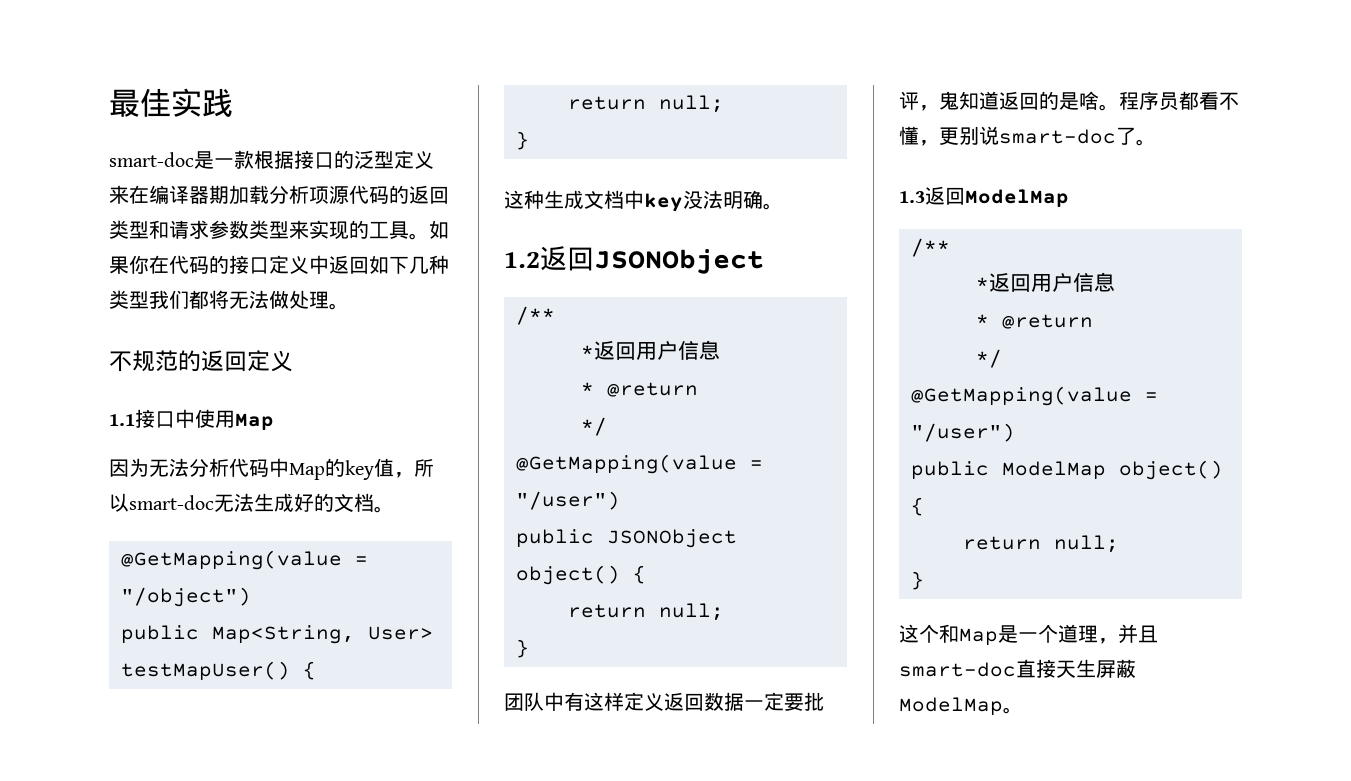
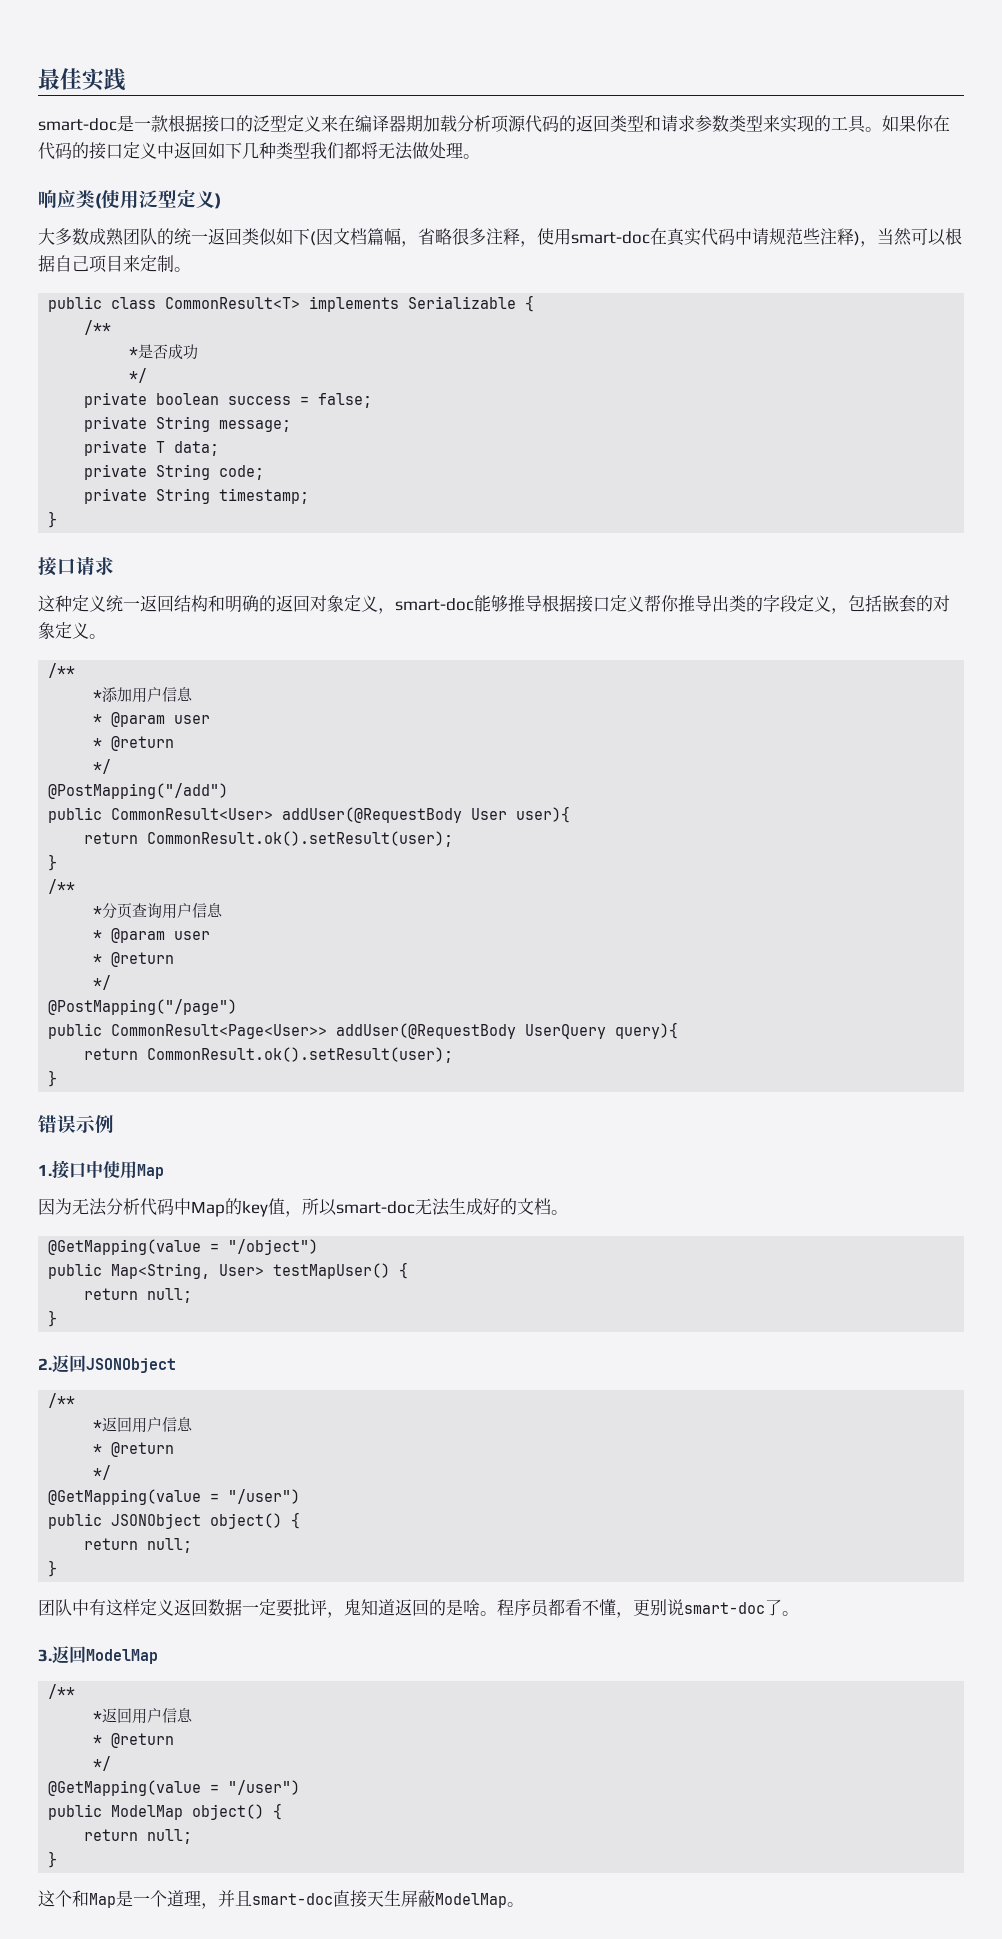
- 不规范的返回定义
- 1.1接口中使用Map
+ 响应类(使用泛型定义)
+ 大多数成熟团队的统一返回类似如下(因文档篇幅，省略很多注释，使用smart-doc在真实代码中请规范些注释)，当然可以根据自己项目来定制。
+ public class CommonResult<T> implements Serializable {
+ /**
+ *是否成功
+ */
+ private boolean success = false;
+ private String message;
+ private T data;
+ private String code;
+ private String timestamp;
+ }
+ 接口请求
+ 这种定义统一返回结构和明确的返回对象定义，smart-doc能够推导根据接口定义帮你推导出类的字段定义，包括嵌套的对象定义。
+ /**
+ *添加用户信息
+ * @param user
+ * @return
+ */
+ @PostMapping("/add")
+ public CommonResult<User> addUser(@RequestBody User user){
+ return CommonResult.ok().setResult(user);
+ }
+ /**
+ *分页查询用户信息
+ * @param user
+ * @return
+ */
+ @PostMapping("/page")
+ public CommonResult<Page<User>> addUser(@RequestBody UserQuery query){
+ return CommonResult.ok().setResult(user);
+ }
+ 错误示例
+ 1.接口中使用Map
- 这种生成文档中key没法明确。
- 1.2返回JSONObject
+ 2.返回JSONObject
- 1.3返回ModelMap
+ 3.返回ModelMap

